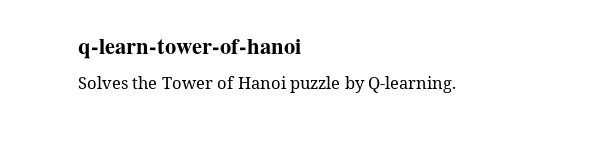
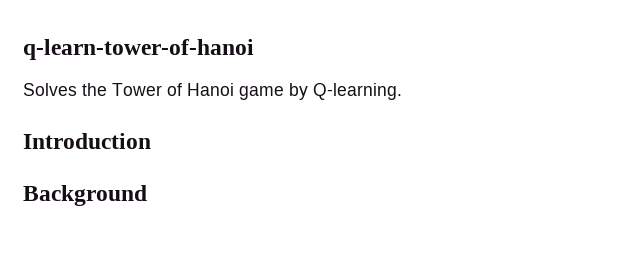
- Solves the Tower of Hanoi puzzle by Q-learning.
+ Solves the Tower of Hanoi game by Q-learning.
+ Introduction
+ Background

